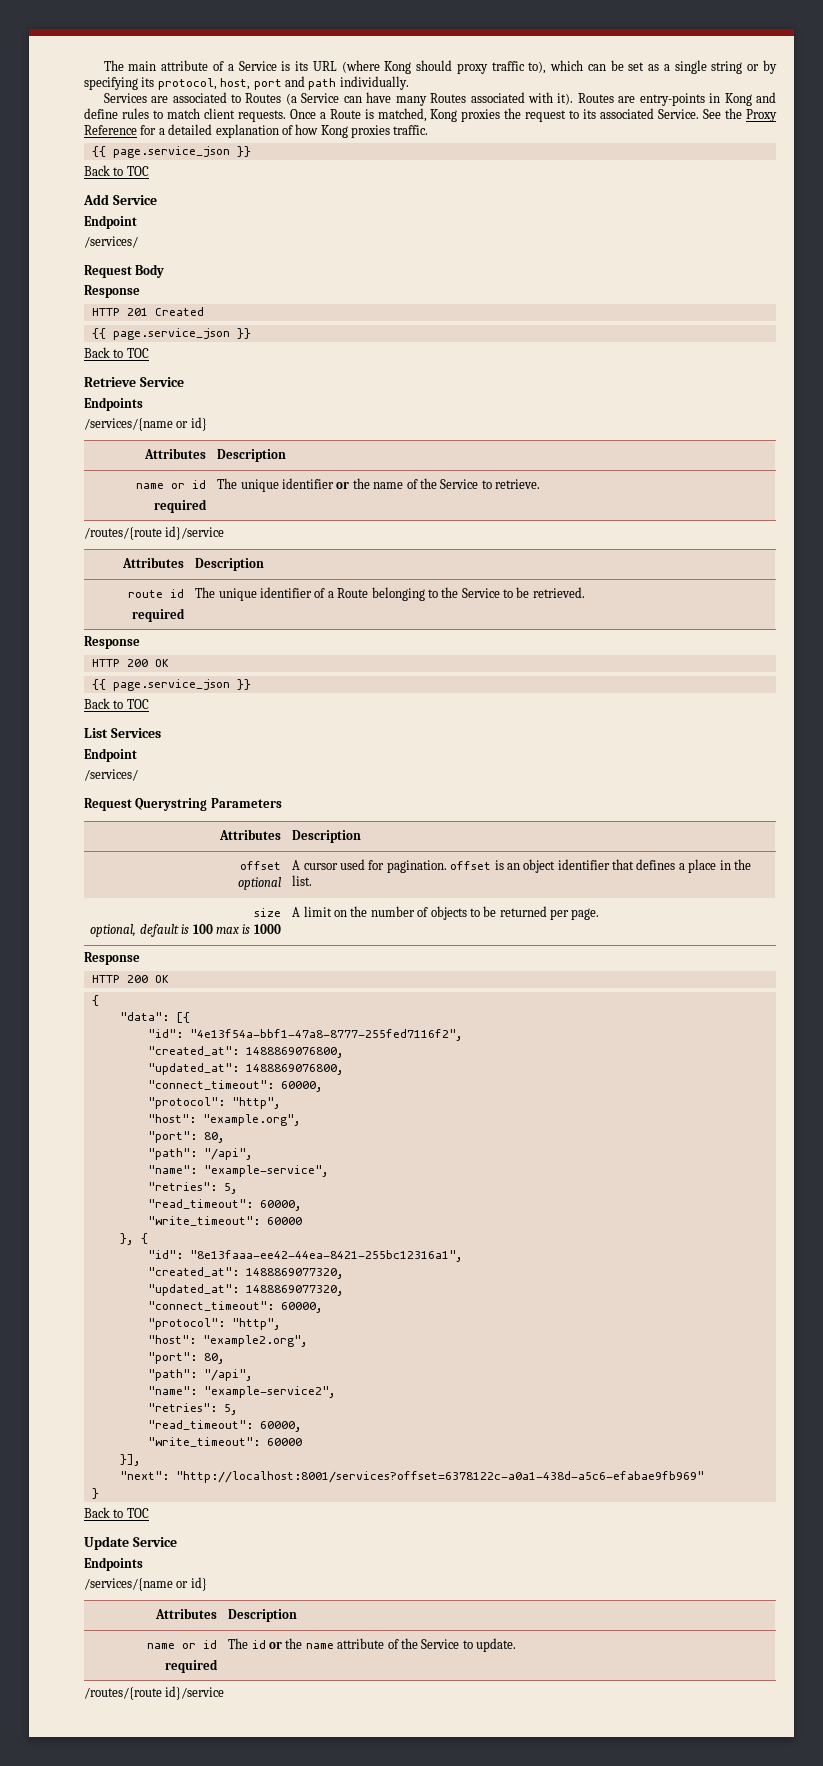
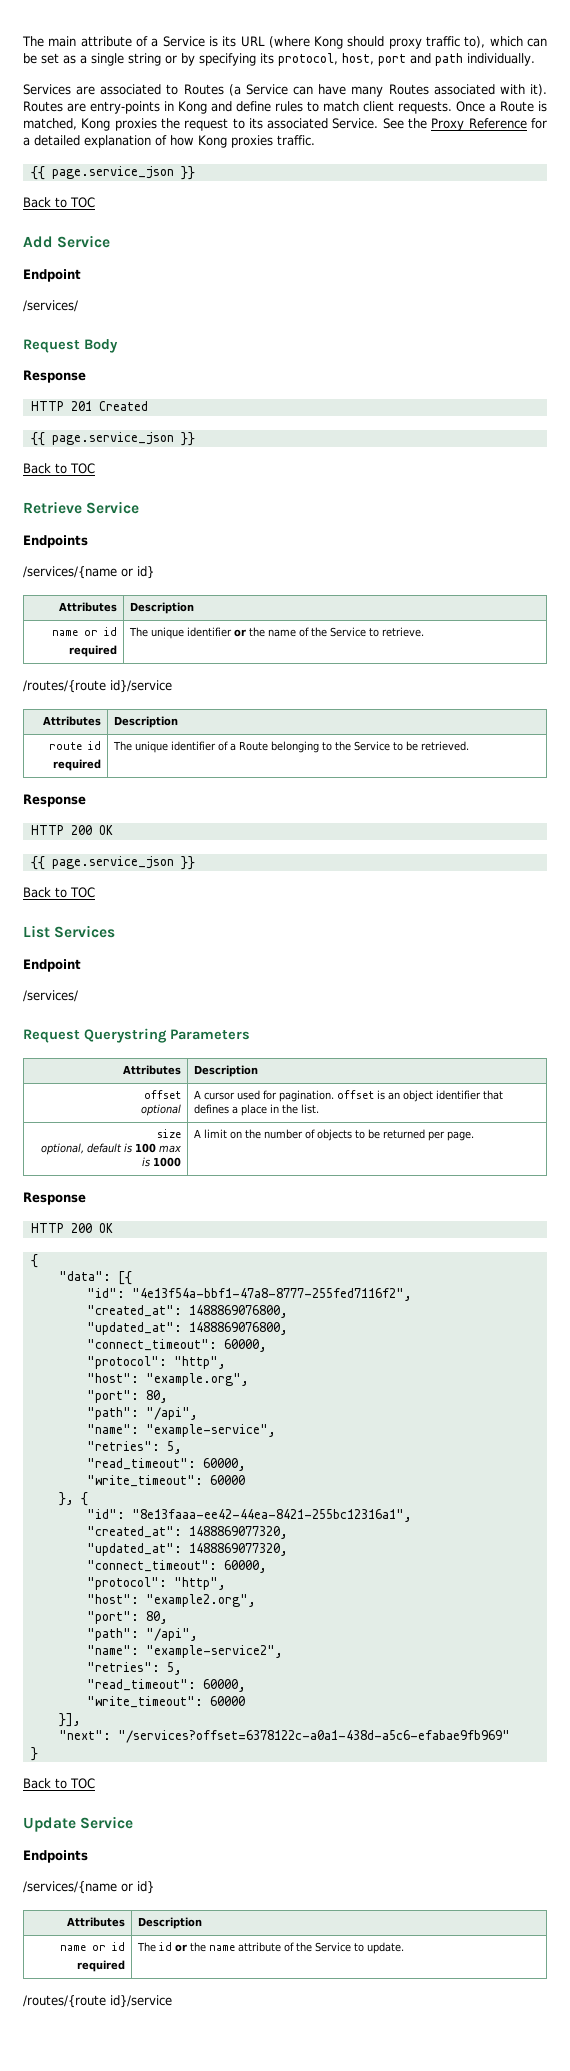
- "next": "http://localhost:8001/services?offset=6378122c-a0a1-438d-a5c6-efabae9fb969"
+ "next": "/services?offset=6378122c-a0a1-438d-a5c6-efabae9fb969"

